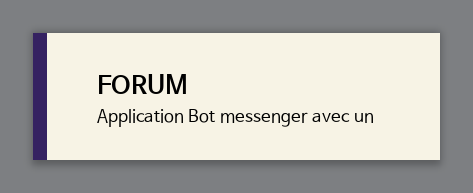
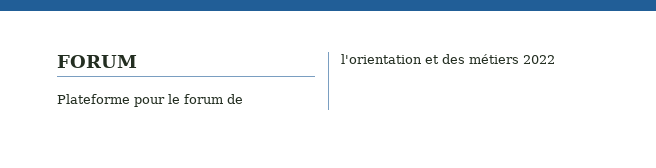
- Application Bot messenger avec un
+ Plateforme pour le forum de l'orientation et des métiers 2022

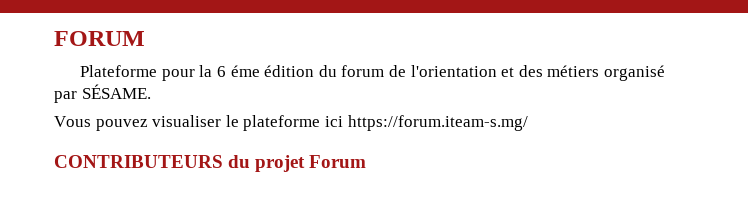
- Plateforme pour le forum de l'orientation et des métiers 2022
+ Plateforme pour la 6 éme édition du forum de l'orientation et des métiers organisé par SÉSAME.
+ Vous pouvez visualiser le plateforme ici https://forum.iteam-s.mg/
+ CONTRIBUTEURS du projet Forum

